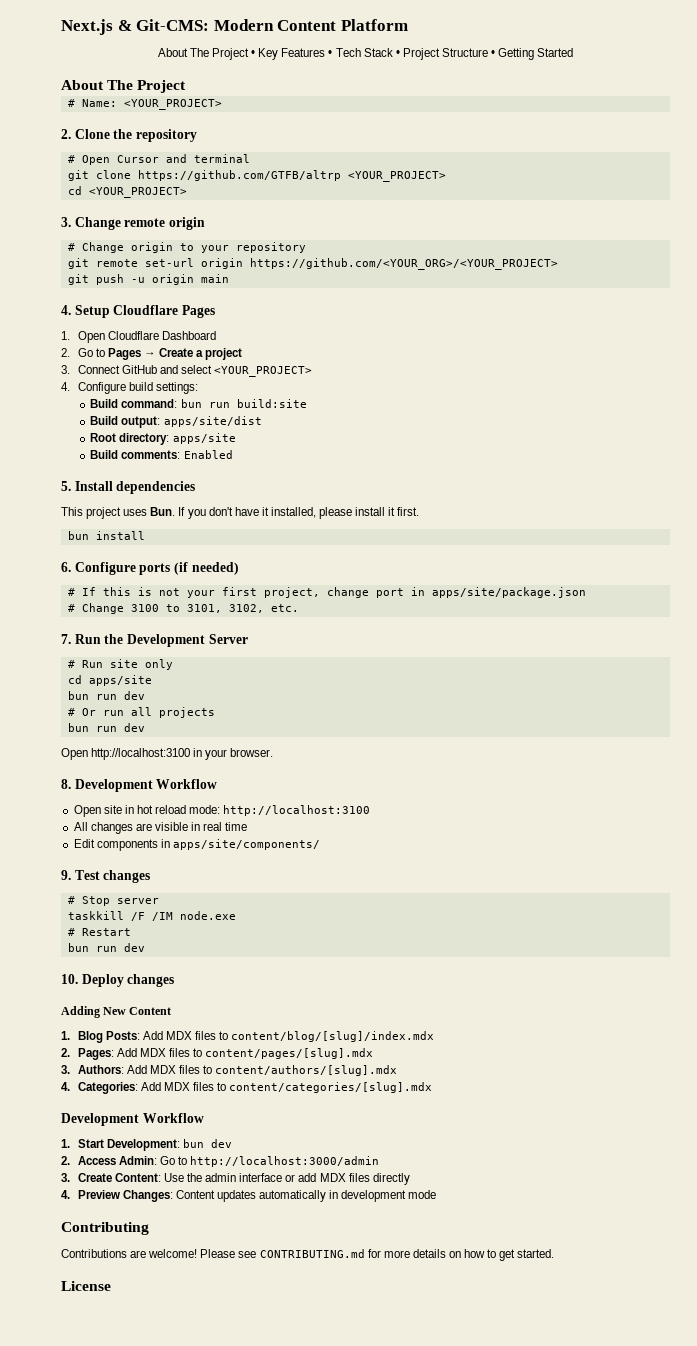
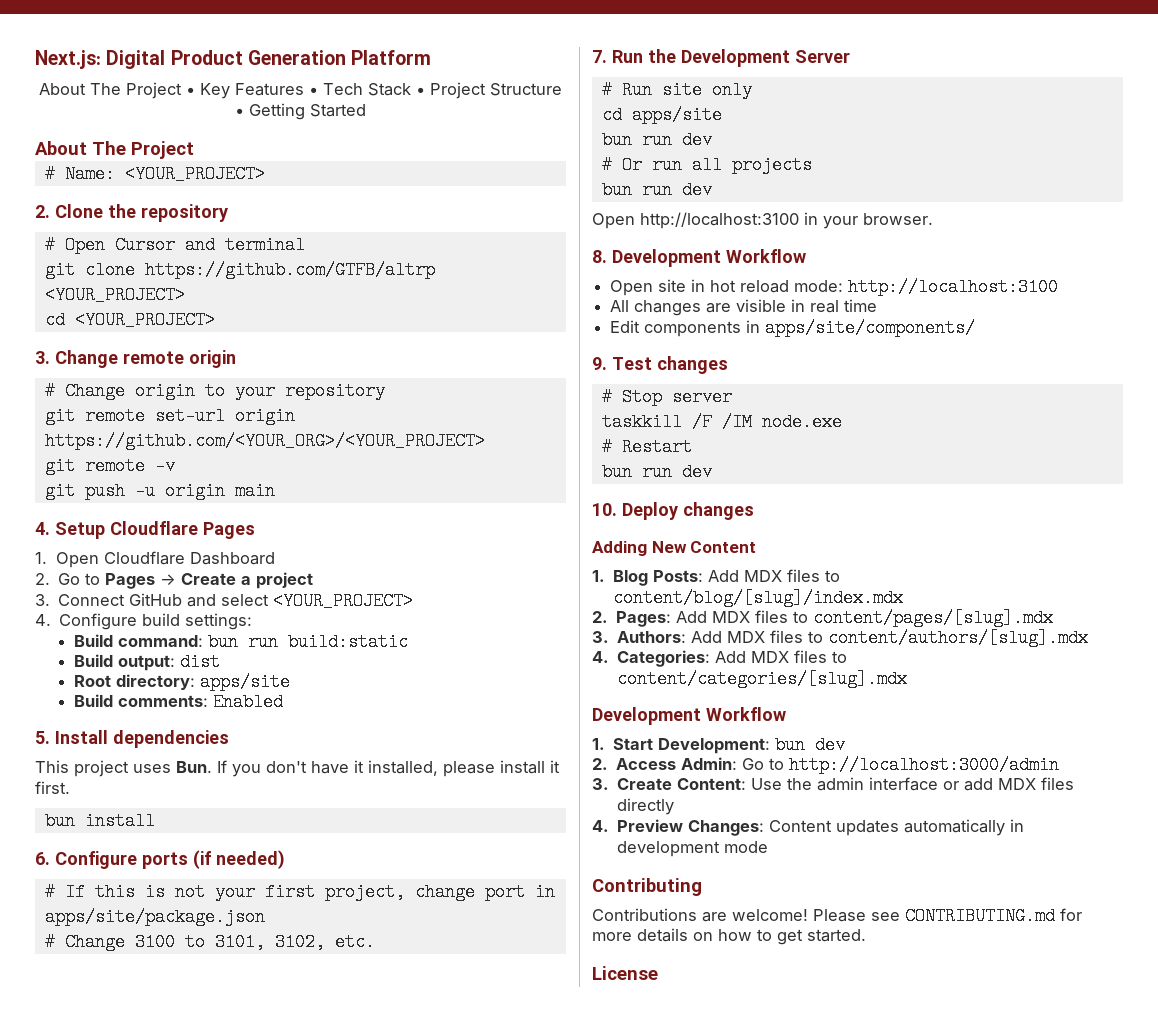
- Next.js & Git-CMS: Modern Content Platform
+ Next.js: Digital Product Generation Platform
+ git remote -v
- Build command: bun run build:site
+ Build command: bun run build:static
- Build output: apps/site/dist
+ Build output: dist

